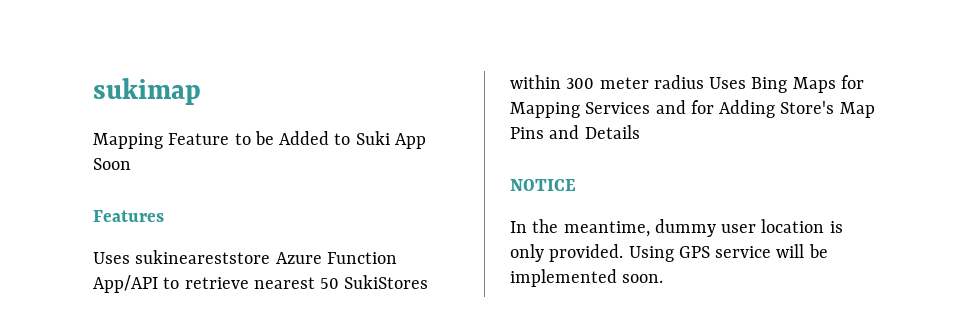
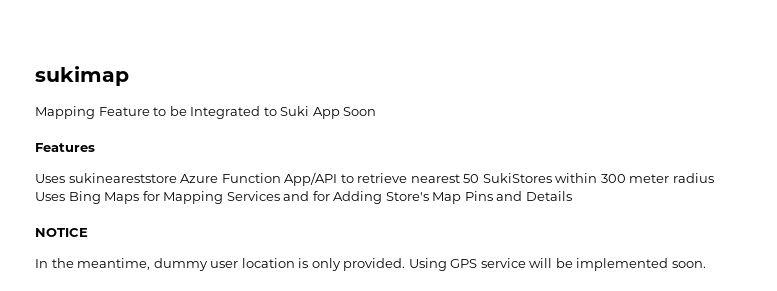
- Mapping Feature to be Added to Suki App Soon
+ Mapping Feature to be Integrated to Suki App Soon

